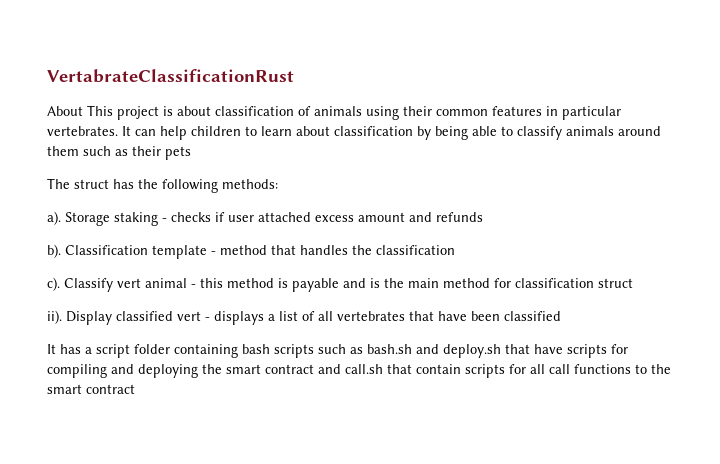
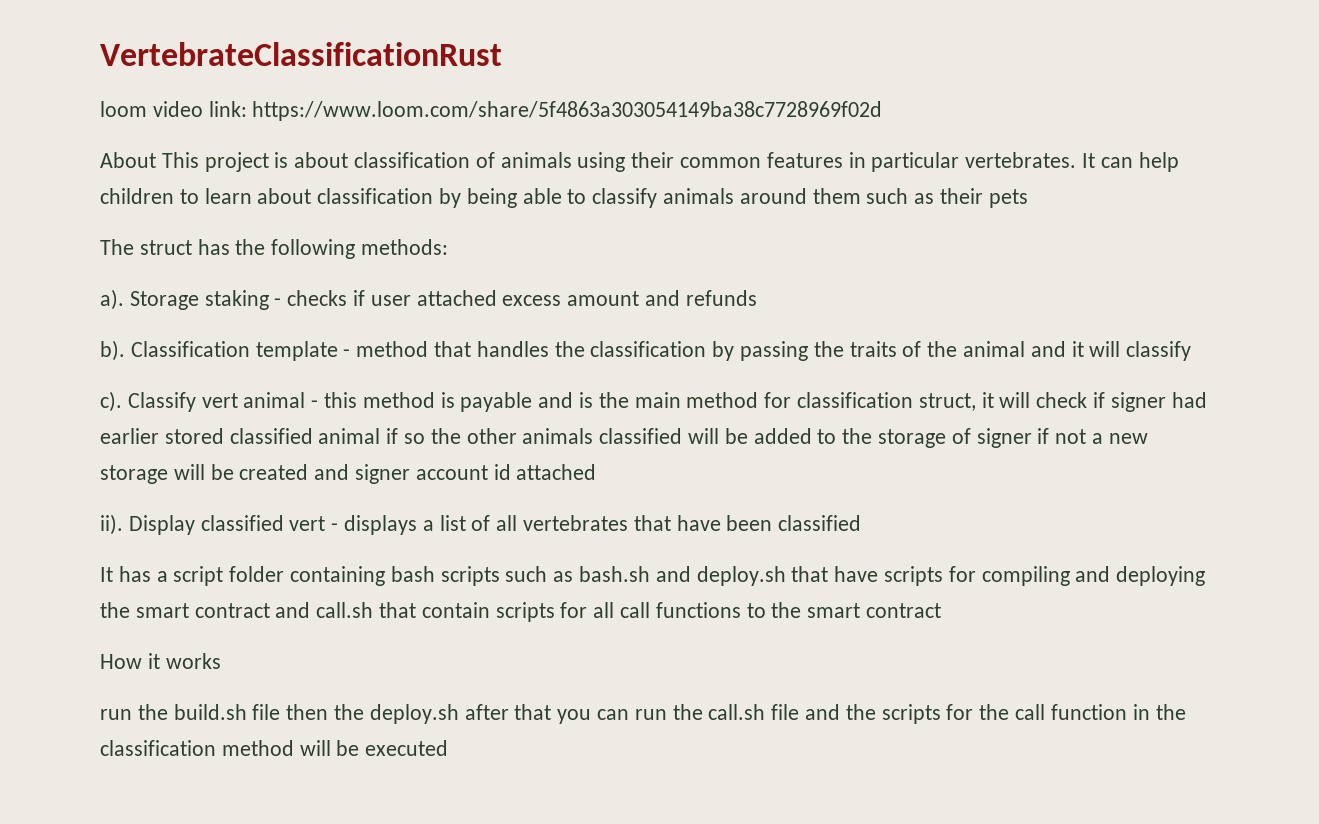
- VertabrateClassificationRust
+ VertebrateClassificationRust
+ loom video link: https://www.loom.com/share/5f4863a303054149ba38c7728969f02d
- Classification template - method that handles the classification
+ Classification template - method that handles the classification by passing the traits of the animal and it will classify
- Classify vert animal - this method is payable and is the main method for classification struct
+ Classify vert animal - this method is payable and is the main method for classification struct, it will check if signer had earlier stored classified animal if so the other animals classified will be added to the storage of signer if not a new storage will be created and signer account id attached
+ How it works
+ run the build.sh file then the deploy.sh after that you can run the call.sh file and the scripts for the call function in the classification method will be executed

